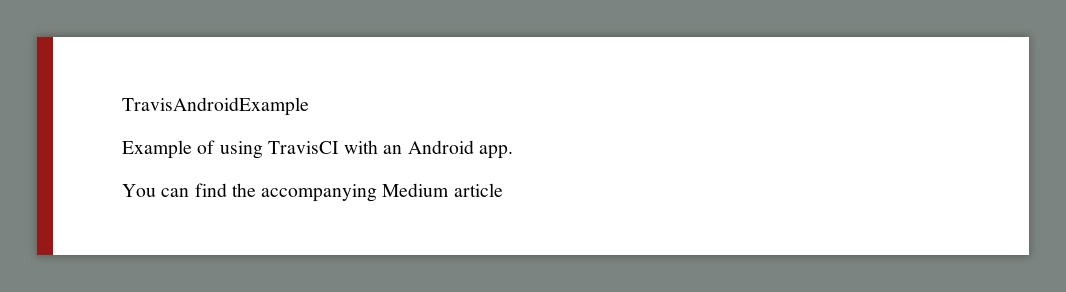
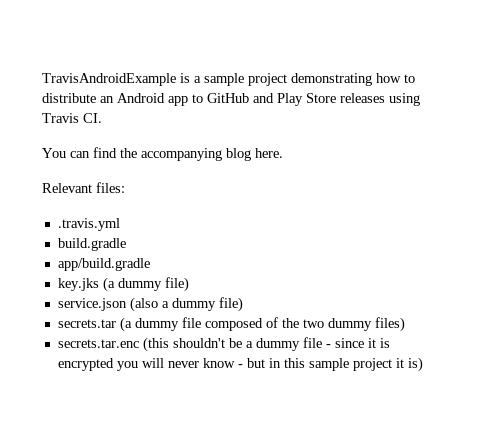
- TravisAndroidExample
- Example of using TravisCI with an Android app.
+ TravisAndroidExample is a sample project demonstrating how to distribute an Android app to GitHub and Play Store releases using Travis CI.
- You can find the accompanying Medium article
+ You can find the accompanying blog here.
+ Relevant files:
+ .travis.yml
+ build.gradle
+ app/build.gradle
+ key.jks (a dummy file)
+ service.json (also a dummy file)
+ secrets.tar (a dummy file composed of the two dummy files)
+ secrets.tar.enc (this shouldn't be a dummy file - since it is encrypted you will never know - but in this sample project it is)

